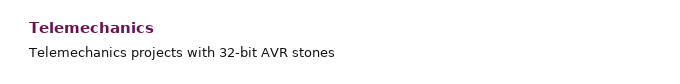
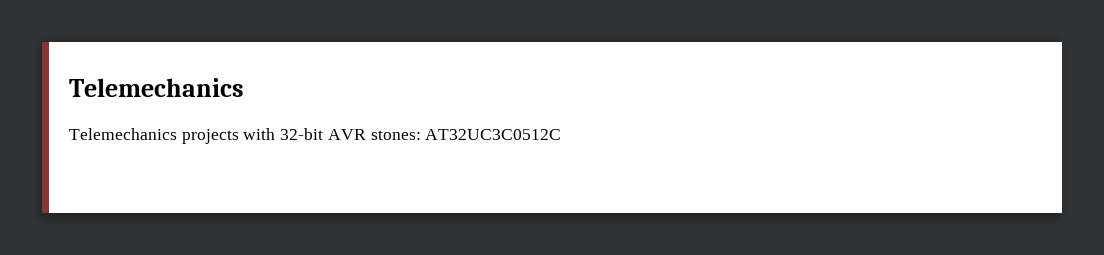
- Telemechanics projects with 32-bit AVR stones
+ Telemechanics projects with 32-bit AVR stones: AT32UC3C0512C

